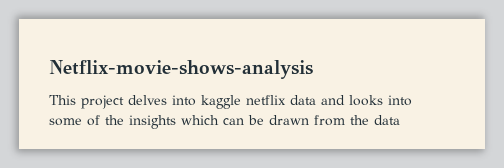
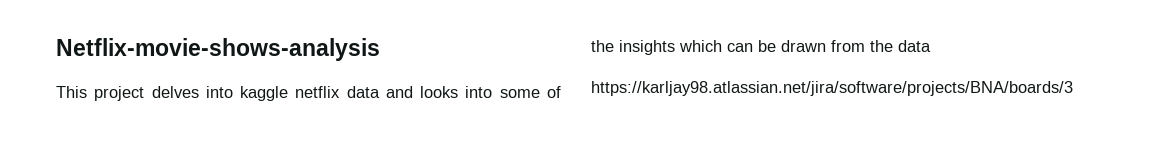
+ https://karljay98.atlassian.net/jira/software/projects/BNA/boards/3

